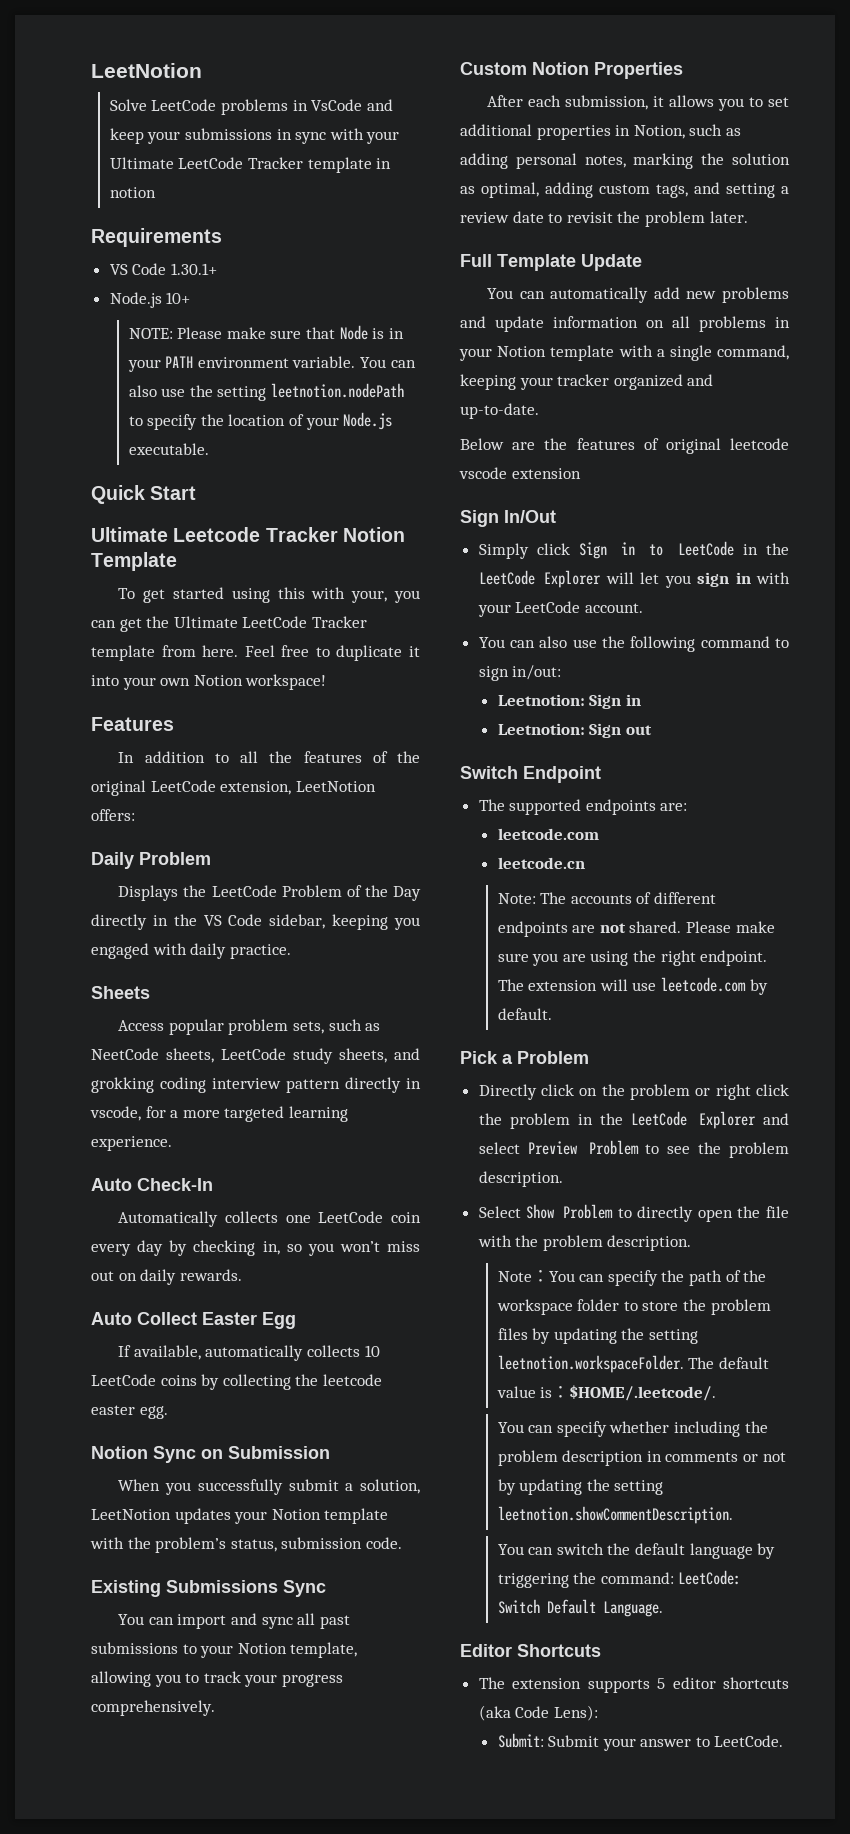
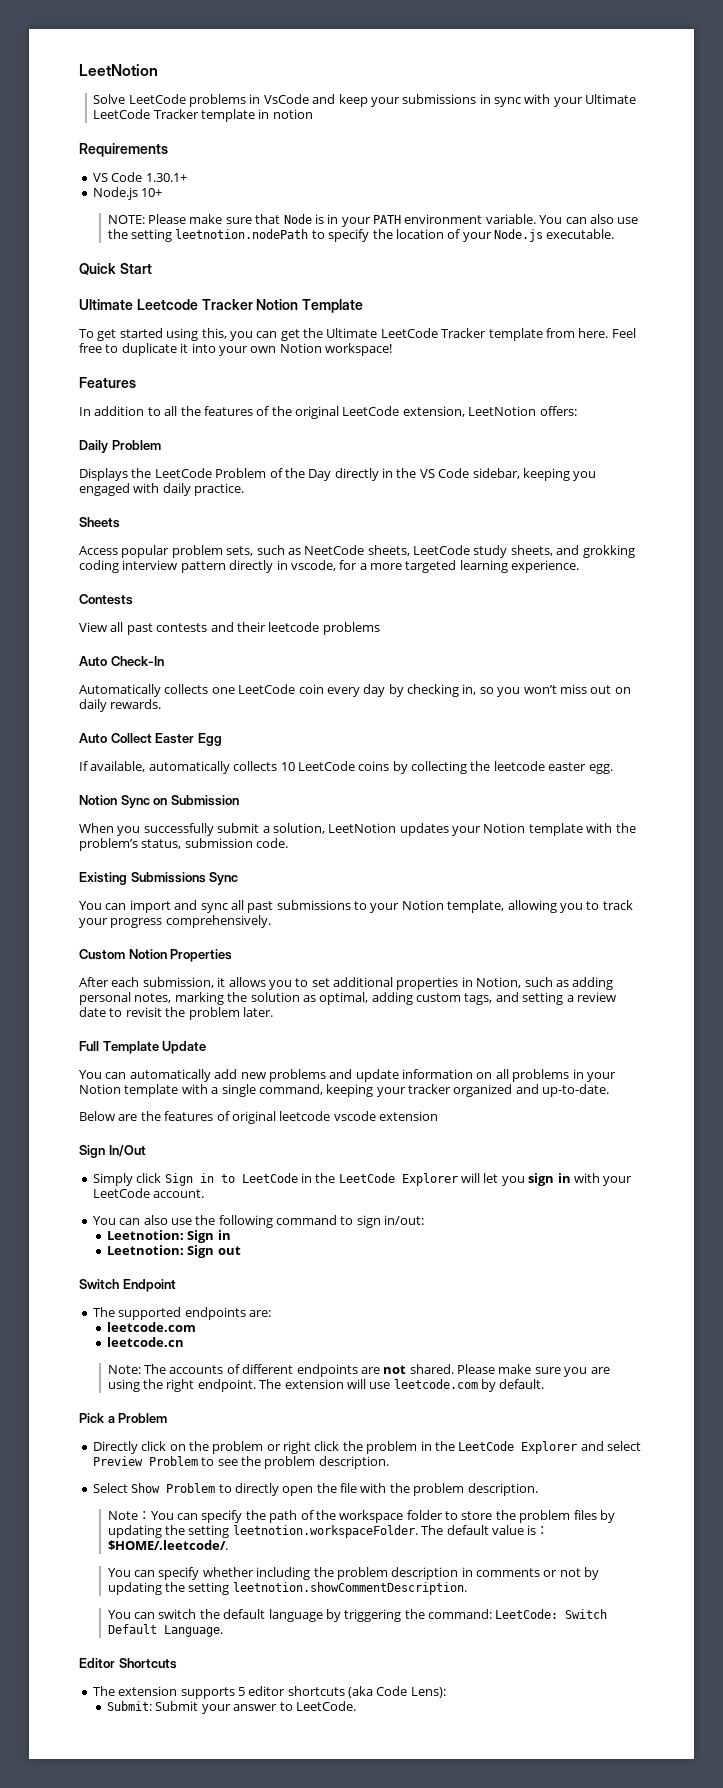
- To get started using this with your, you can get the Ultimate LeetCode Tracker template from here.
+ To get started using this, you can get the Ultimate LeetCode Tracker template from here.
+ Contests
+ View all past contests and their leetcode problems

